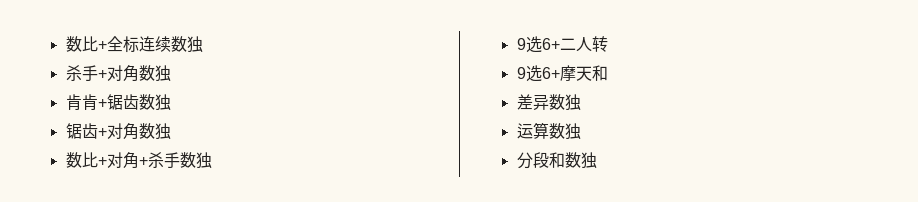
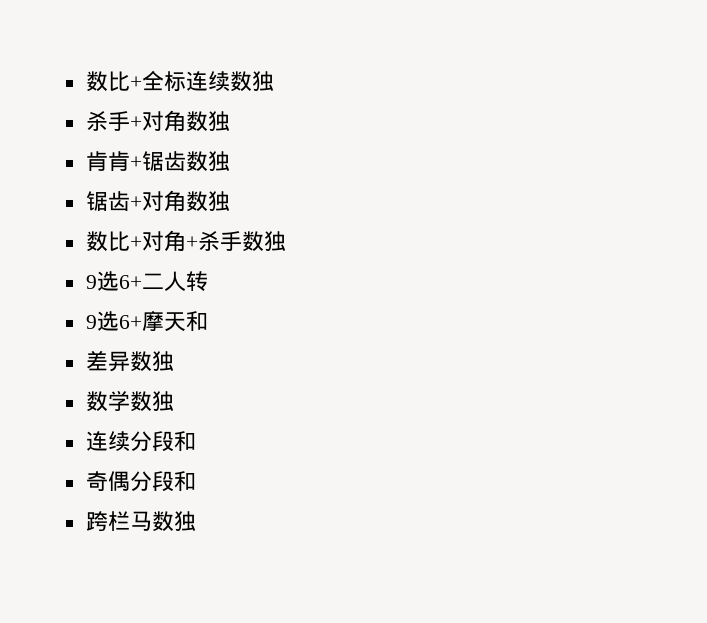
- 运算数独
- 分段和数独
+ 数学数独
+ 连续分段和
+ 奇偶分段和
+ 跨栏马数独

